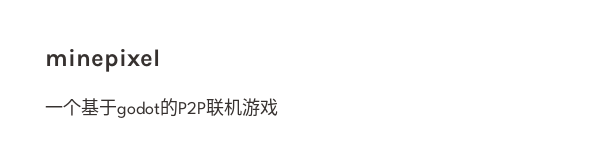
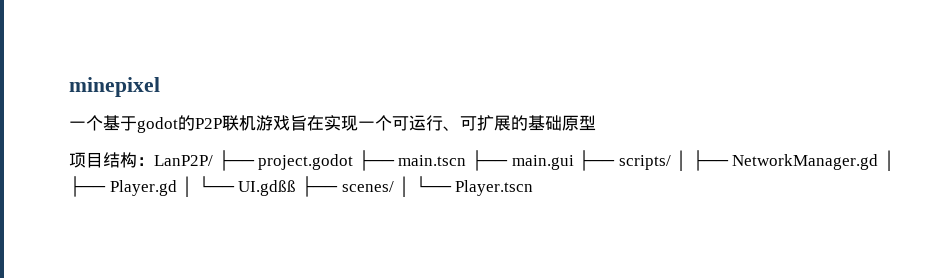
- 一个基于godot的P2P联机游戏
+ 一个基于godot的P2P联机游戏旨在实现一个可运行、可扩展的基础原型
+ 项目结构：LanP2P/ ├── project.godot ├── main.tscn ├── main.gui ├── scripts/ │ ├── NetworkManager.gd │ ├── Player.gd │ └── UI.gdßß ├── scenes/ │ └── Player.tscn

